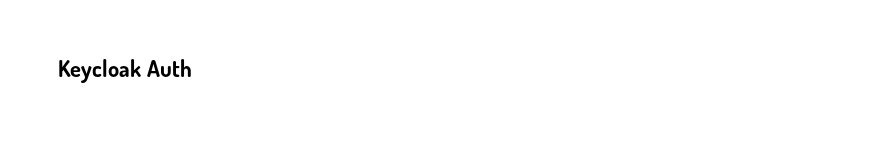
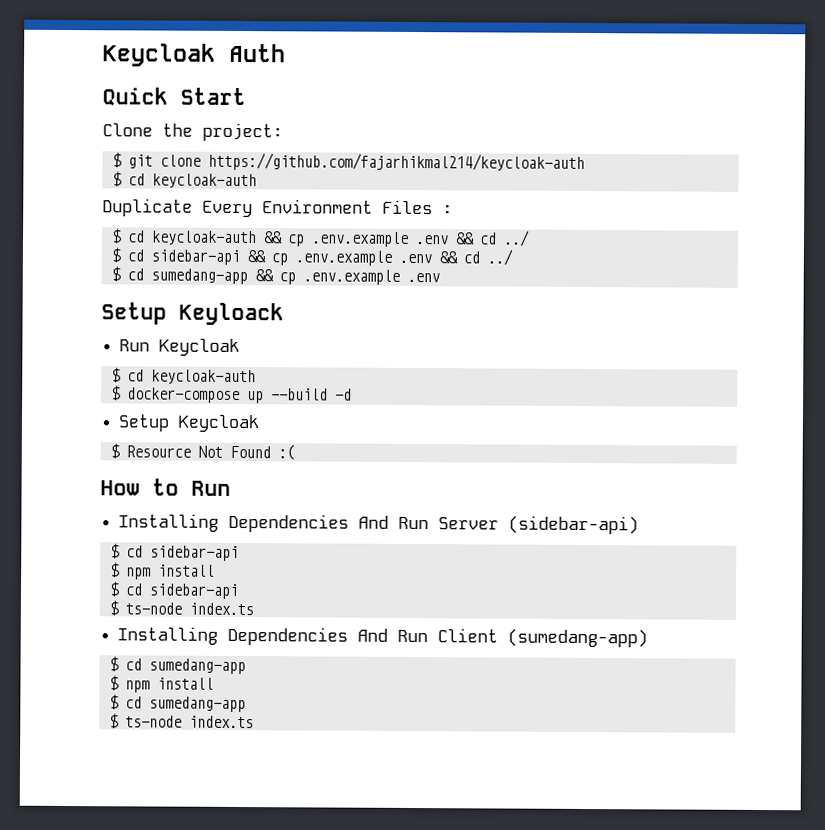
+ Quick Start
+ Clone the project:
+ $ git clone https://github.com/fajarhikmal214/keycloak-auth
+ $ cd keycloak-auth
+ Duplicate Every Environment Files :
+ $ cd keycloak-auth && cp .env.example .env && cd ../
+ $ cd sidebar-api && cp .env.example .env && cd ../
+ $ cd sumedang-app && cp .env.example .env
+ Setup Keyloack
+ Run Keycloak
+ $ cd keycloak-auth
+ $ docker-compose up --build -d
+ Setup Keycloak
+ $ Resource Not Found :(
+ How to Run
+ Installing Dependencies And Run Server (sidebar-api)
+ $ cd sidebar-api
+ $ npm install
+ $ cd sidebar-api
+ $ ts-node index.ts
+ Installing Dependencies And Run Client (sumedang-app)
+ $ cd sumedang-app
+ $ npm install
+ $ cd sumedang-app
+ $ ts-node index.ts

